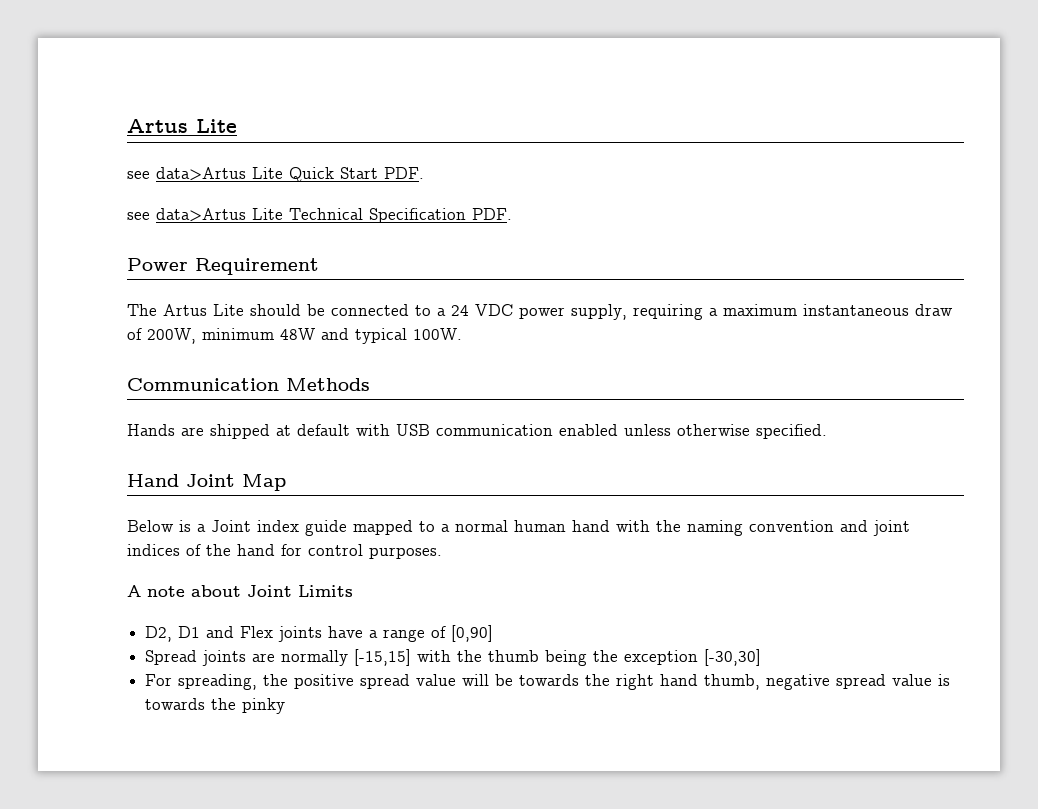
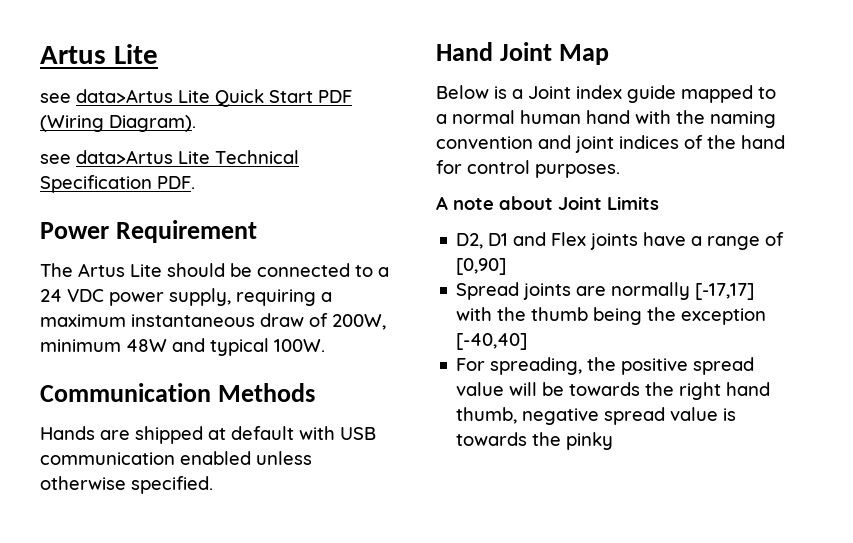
- see data>Artus Lite Quick Start PDF.
+ see data>Artus Lite Quick Start PDF (Wiring Diagram).
- Spread joints are normally [-15,15] with the thumb being the exception [-30,30]
+ Spread joints are normally [-17,17] with the thumb being the exception [-40,40]

